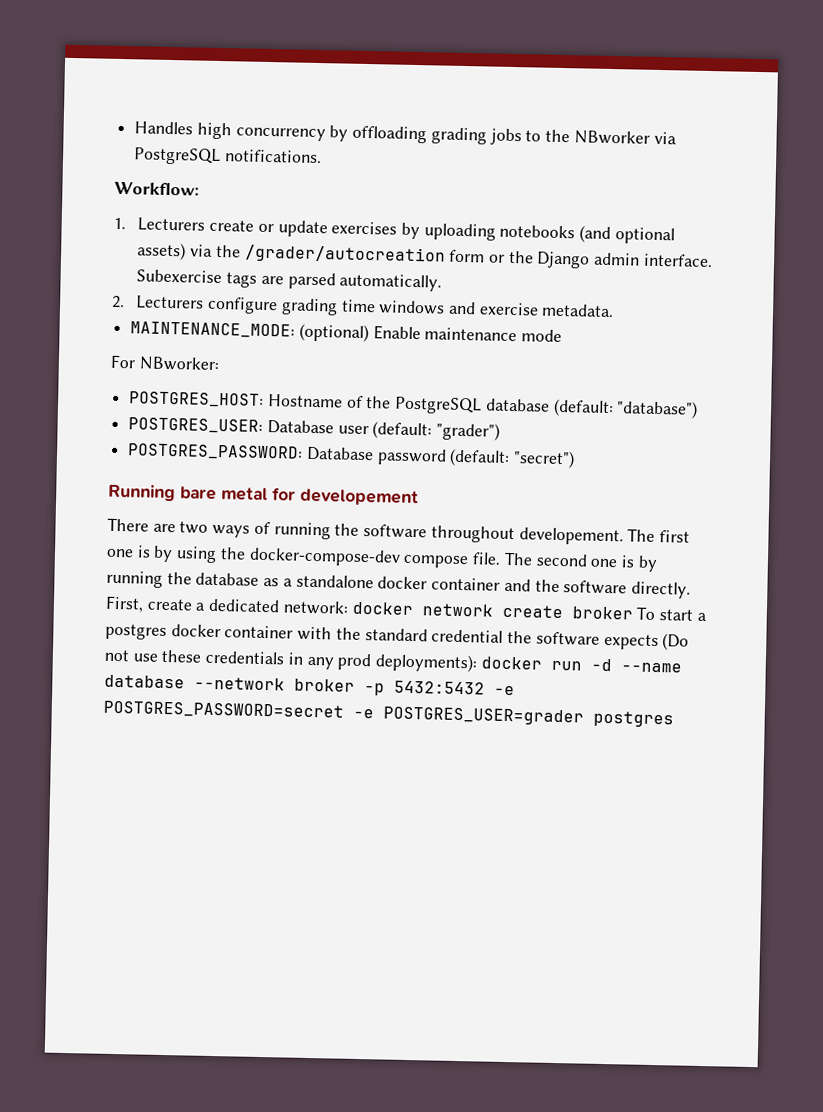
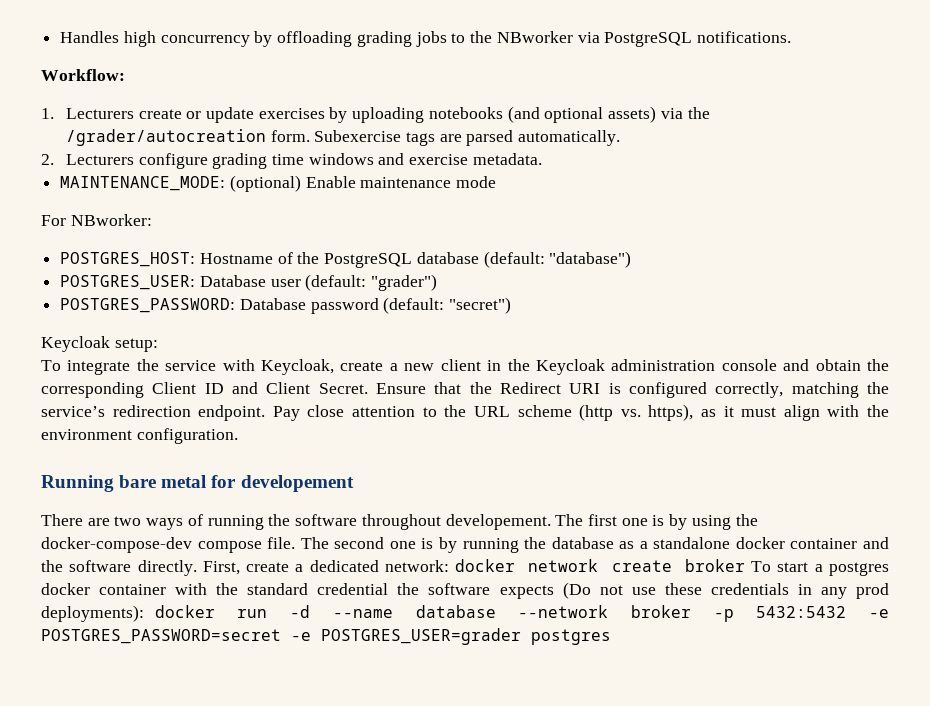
- 1. Lecturers create or update exercises by uploading notebooks (and optional assets) via the /grader/autocreation form or the Django admin interface.
+ 1. Lecturers create or update exercises by uploading notebooks (and optional assets) via the /grader/autocreation form.
+ Keycloak setup:
+ To integrate the service with Keycloak, create a new client in the Keycloak administration console and obtain the corresponding Client ID and Client Secret. Ensure that the Redirect URI is configured correctly, matching the service’s redirection endpoint. Pay close attention to the URL scheme (http vs. https), as it must align with the environment configuration.

